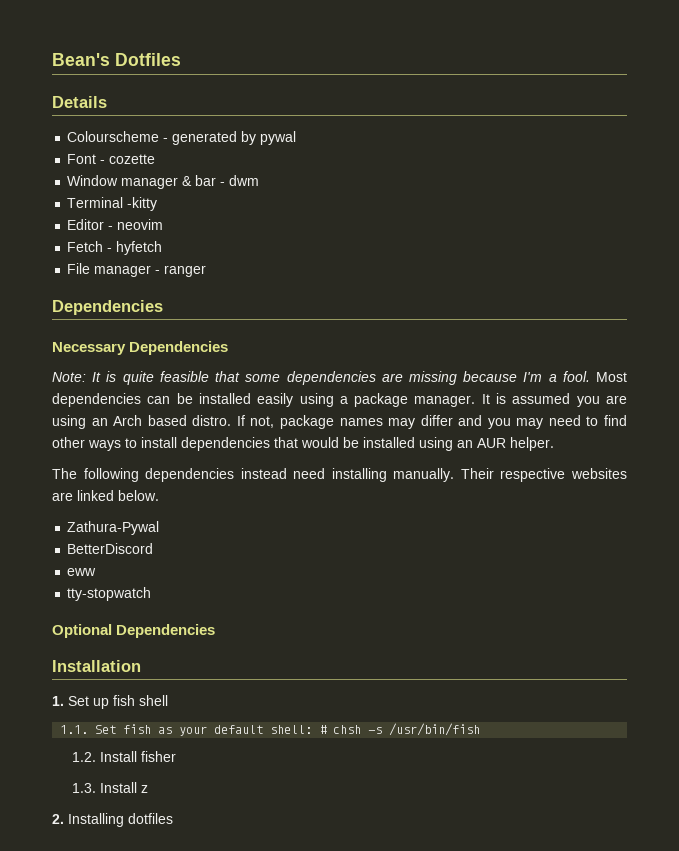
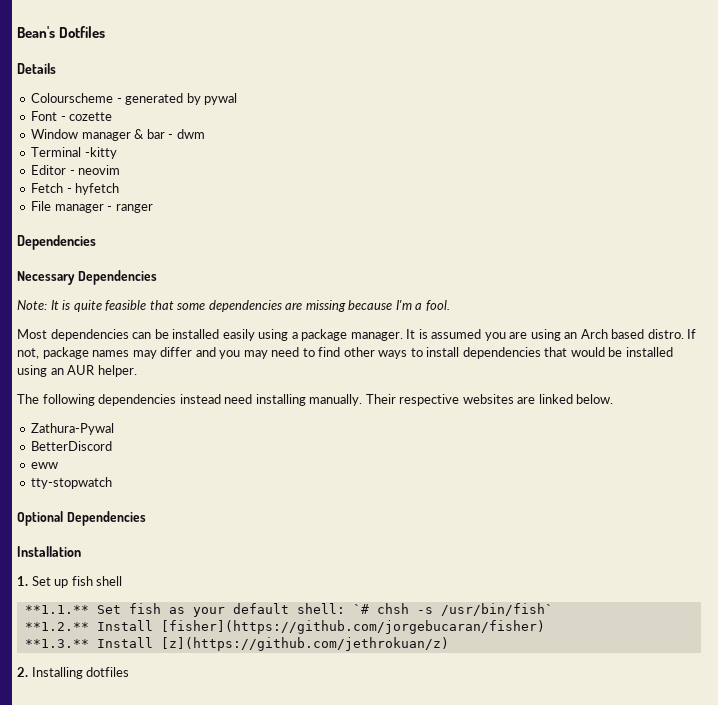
- Note: It is quite feasible that some dependencies are missing because I'm a fool. Most dependencies can be installed easily using a package manager.
+ Note: It is quite feasible that some dependencies are missing because I'm a fool.
+ Most dependencies can be installed easily using a package manager.
- 1.1. Set fish as your default shell: # chsh -s /usr/bin/fish
- 1.2. Install fisher
- 1.3. Install z
+ **1.1.** Set fish as your default shell: `# chsh -s /usr/bin/fish`
+ **1.2.** Install [fisher](https://github.com/jorgebucaran/fisher)
+ **1.3.** Install [z](https://github.com/jethrokuan/z)

